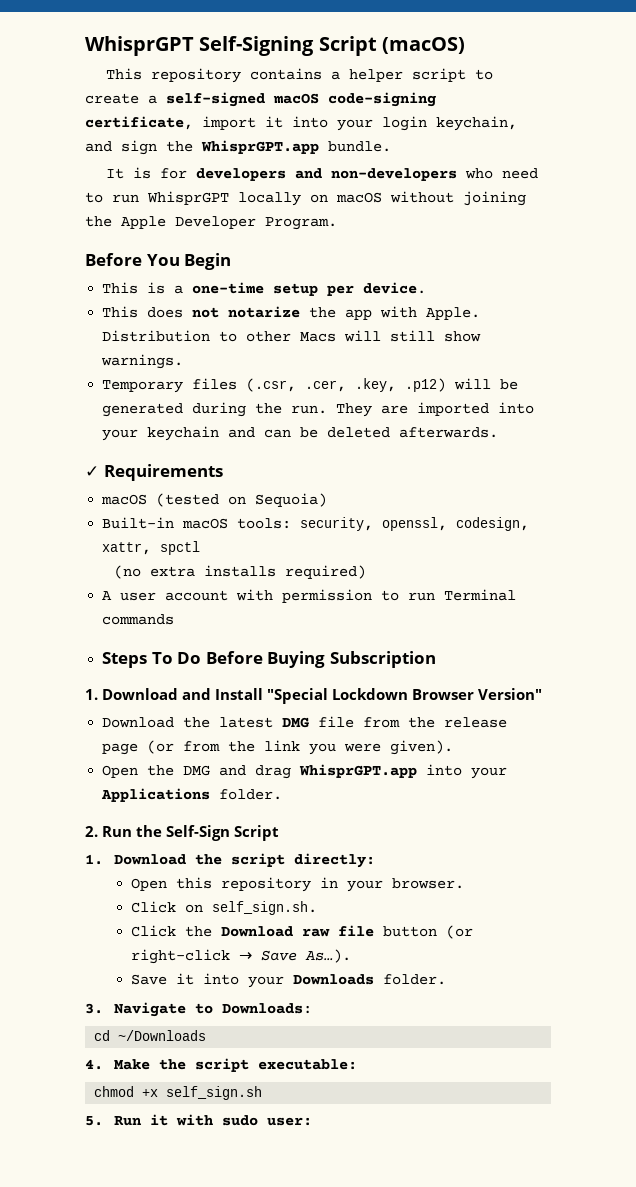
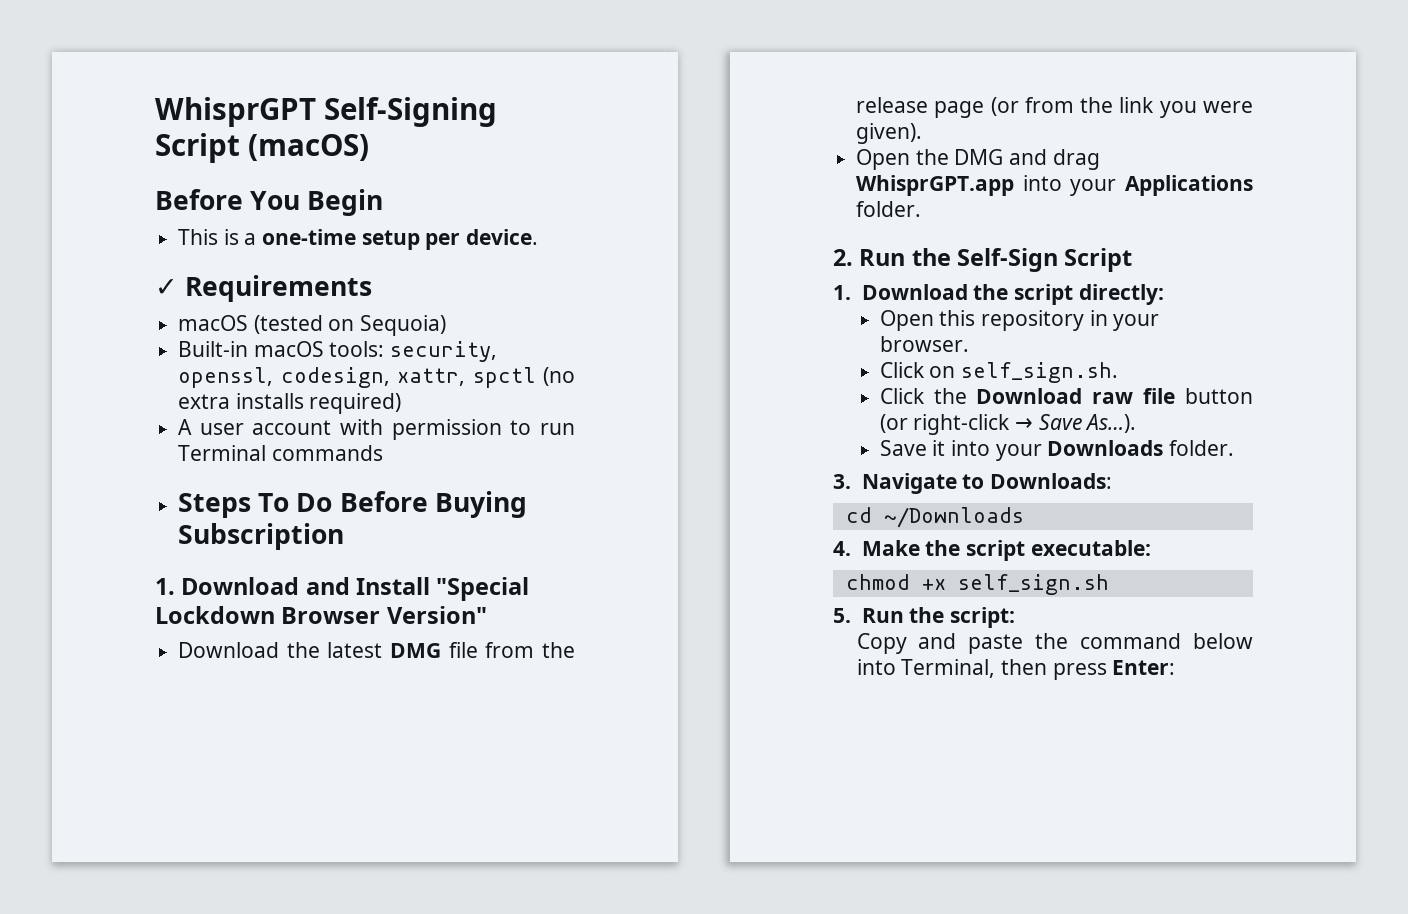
- This repository contains a helper script to create a self-signed macOS code-signing certificate, import it into your login keychain, and sign the WhisprGPT.app bundle.
- It is for developers and non-developers who need to run WhisprGPT locally on macOS without joining the Apple Developer Program.
- This does not notarize the app with Apple. Distribution to other Macs will still show warnings.
- Temporary files (.csr, .cer, .key, .p12) will be generated during the run. They are imported into your keychain and can be deleted afterwards.
- Built-in macOS tools: security, openssl, codesign, xattr, spctl
- (no extra installs required)
+ Built-in macOS tools: security, openssl, codesign, xattr, spctl (no extra installs required)
- 5. Run it with sudo user:
+ 5. Run the script:
+ Copy and paste the command below into Terminal, then press Enter:

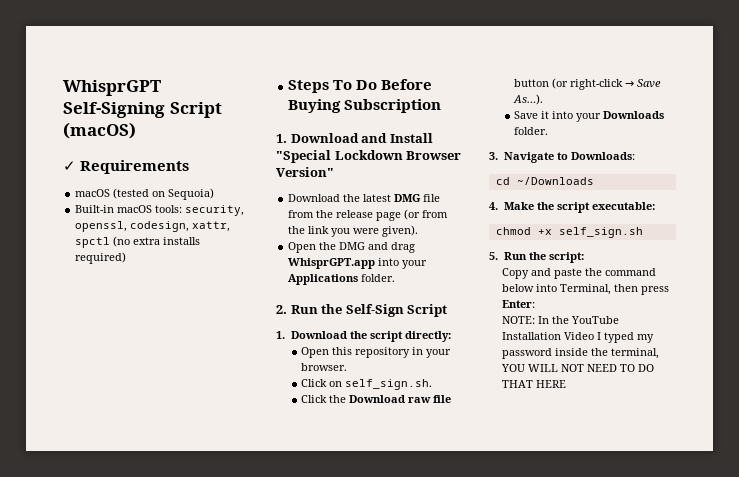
- Before You Begin
- This is a one-time setup per device.
- A user account with permission to run Terminal commands
+ NOTE: In the YouTube Installation Video I typed my password inside the terminal, YOU WILL NOT NEED TO DO THAT HERE

